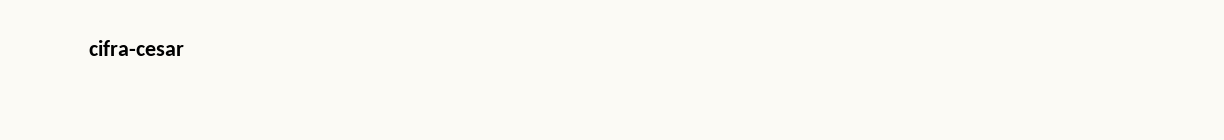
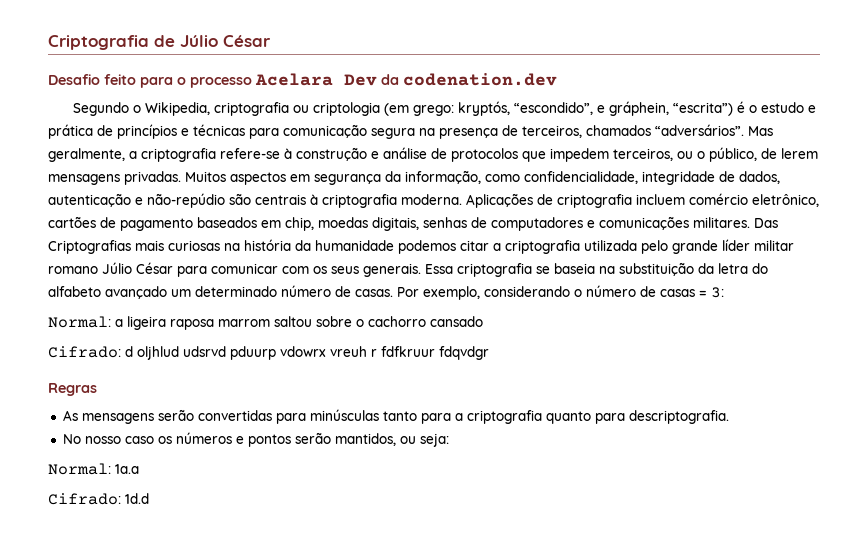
- cifra-cesar
+ Criptografia de Júlio César
+ Desafio feito para o processo Acelara Dev da codenation.dev
+ Segundo o Wikipedia, criptografia ou criptologia (em grego: kryptós, “escondido”, e gráphein, “escrita”) é o estudo e prática de princípios e técnicas para comunicação segura na presença de terceiros, chamados “adversários”. Mas geralmente, a criptografia refere-se à construção e análise de protocolos que impedem terceiros, ou o público, de lerem mensagens privadas. Muitos aspectos em segurança da informação, como confidencialidade, integridade de dados, autenticação e não-repúdio são centrais à criptografia moderna. Aplicações de criptografia incluem comércio eletrônico, cartões de pagamento baseados em chip, moedas digitais, senhas de computadores e comunicações militares. Das Criptografias mais curiosas na história da humanidade podemos citar a criptografia utilizada pelo grande líder militar romano Júlio César para comunicar com os seus generais. Essa criptografia se baseia na substituição da letra do alfabeto avançado um determinado número de casas. Por exemplo, considerando o número de casas = 3:
+ Normal: a ligeira raposa marrom saltou sobre o cachorro cansado
+ Cifrado: d oljhlud udsrvd pduurp vdowrx vreuh r fdfkruur fdqvdgr
+ Regras
+ As mensagens serão convertidas para minúsculas tanto para a criptografia quanto para descriptografia.
+ No nosso caso os números e pontos serão mantidos, ou seja:
+ Normal: 1a.a
+ Cifrado: 1d.d

